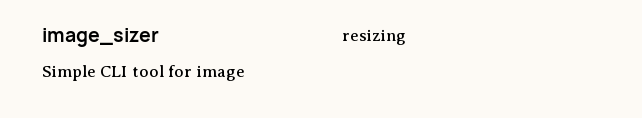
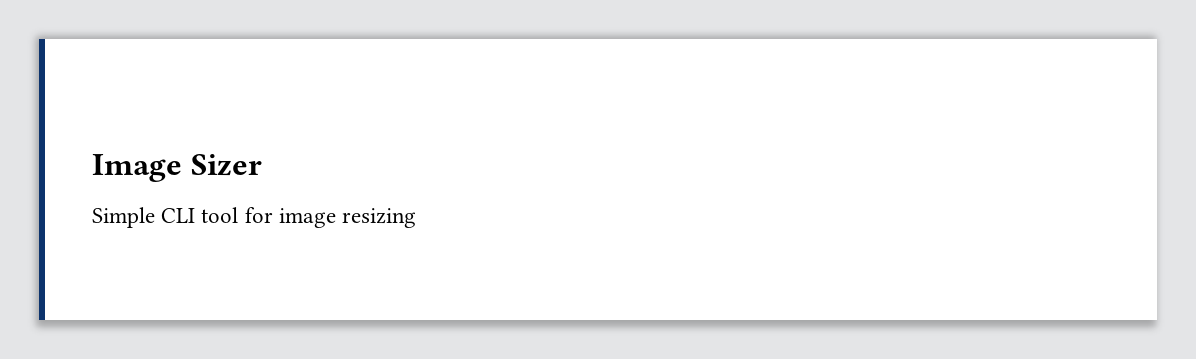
- image_sizer
+ Image Sizer

